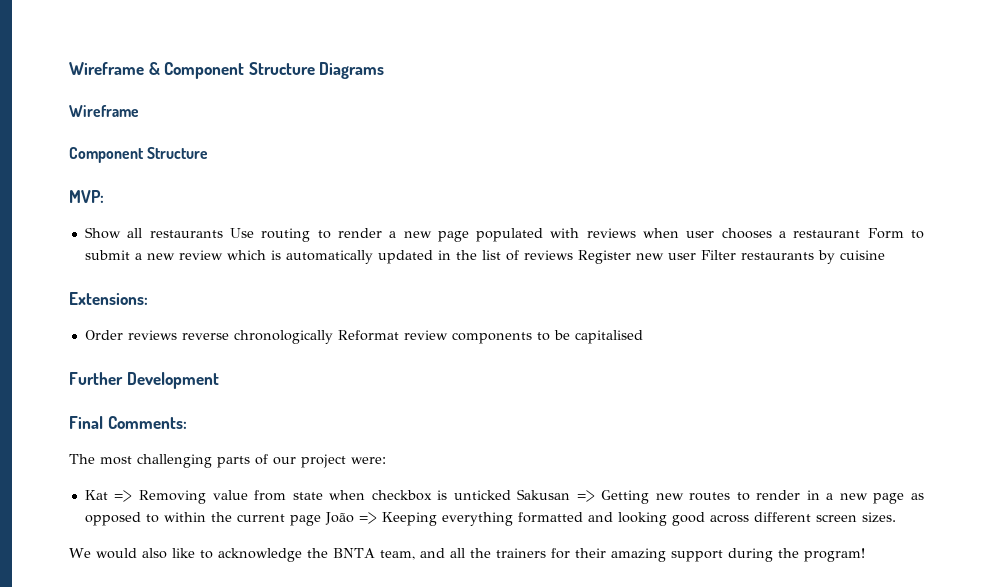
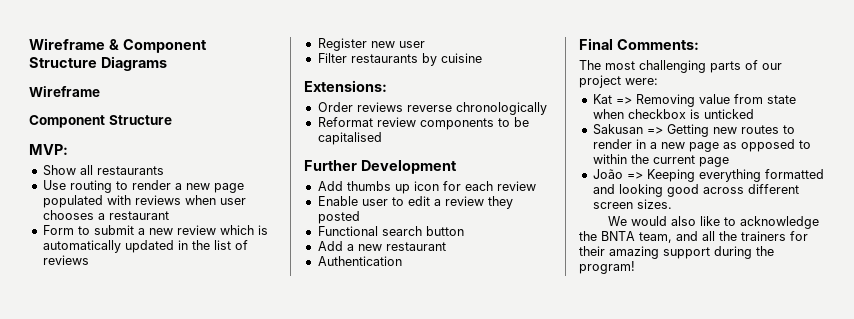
- Show all restaurants Use routing to render a new page populated with reviews when user chooses a restaurant Form to submit a new review which is automatically updated in the list of reviews Register new user Filter restaurants by cuisine
+ Show all restaurants
+ Use routing to render a new page populated with reviews when user chooses a restaurant
+ Form to submit a new review which is automatically updated in the list of reviews
+ Register new user
+ Filter restaurants by cuisine
- Order reviews reverse chronologically Reformat review components to be capitalised
+ Order reviews reverse chronologically
+ Reformat review components to be capitalised
+ Add thumbs up icon for each review
+ Enable user to edit a review they posted
+ Functional search button
+ Add a new restaurant
+ Authentication
- Kat => Removing value from state when checkbox is unticked Sakusan => Getting new routes to render in a new page as opposed to within the current page João => Keeping everything formatted and looking good across different screen sizes.
+ Kat => Removing value from state when checkbox is unticked
+ Sakusan => Getting new routes to render in a new page as opposed to within the current page
+ João => Keeping everything formatted and looking good across different screen sizes.

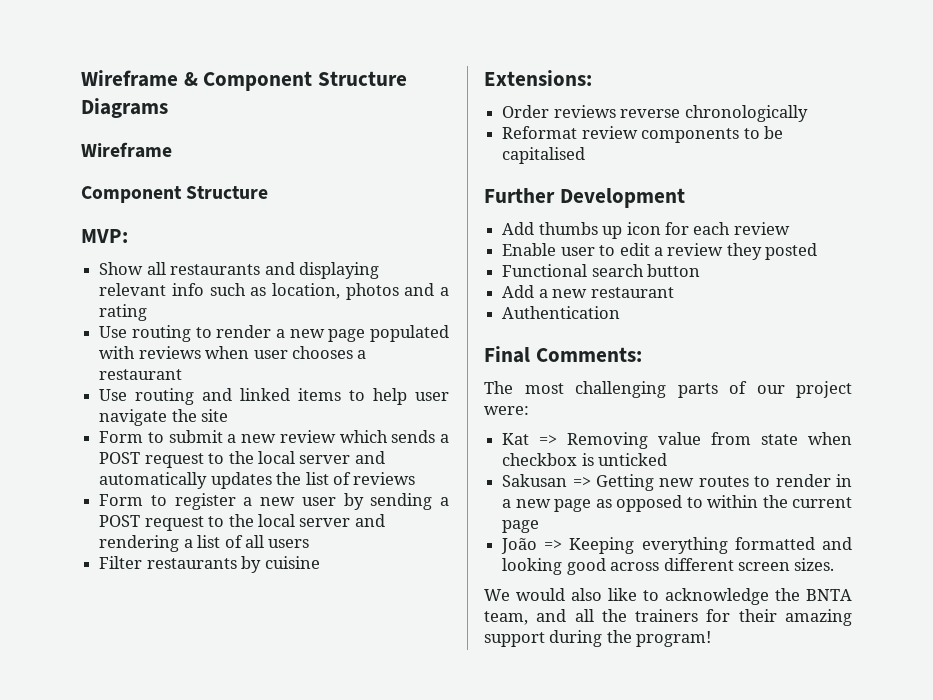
- Show all restaurants
+ Show all restaurants and displaying relevant info such as location, photos and a rating
+ Use routing and linked items to help user navigate the site
- Form to submit a new review which is automatically updated in the list of reviews
- Register new user
+ Form to submit a new review which sends a POST request to the local server and automatically updates the list of reviews
+ Form to register a new user by sending a POST request to the local server and rendering a list of all users

